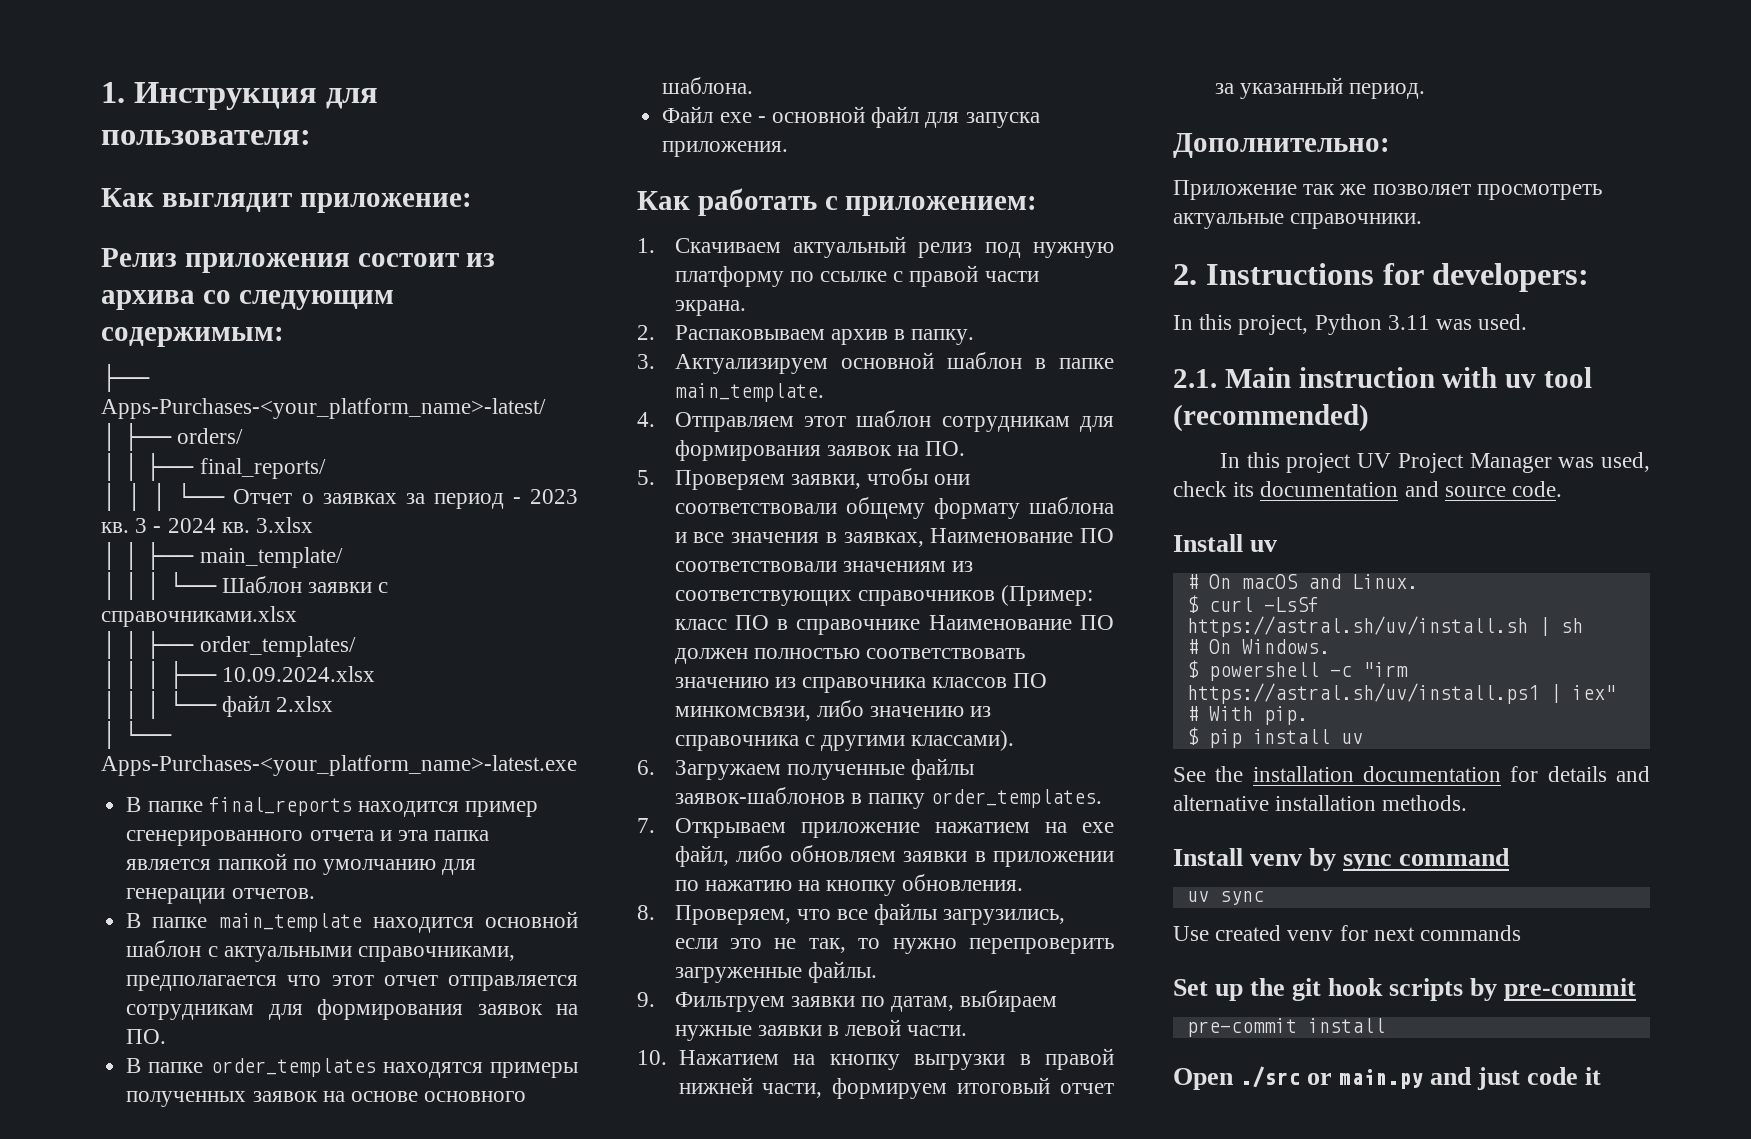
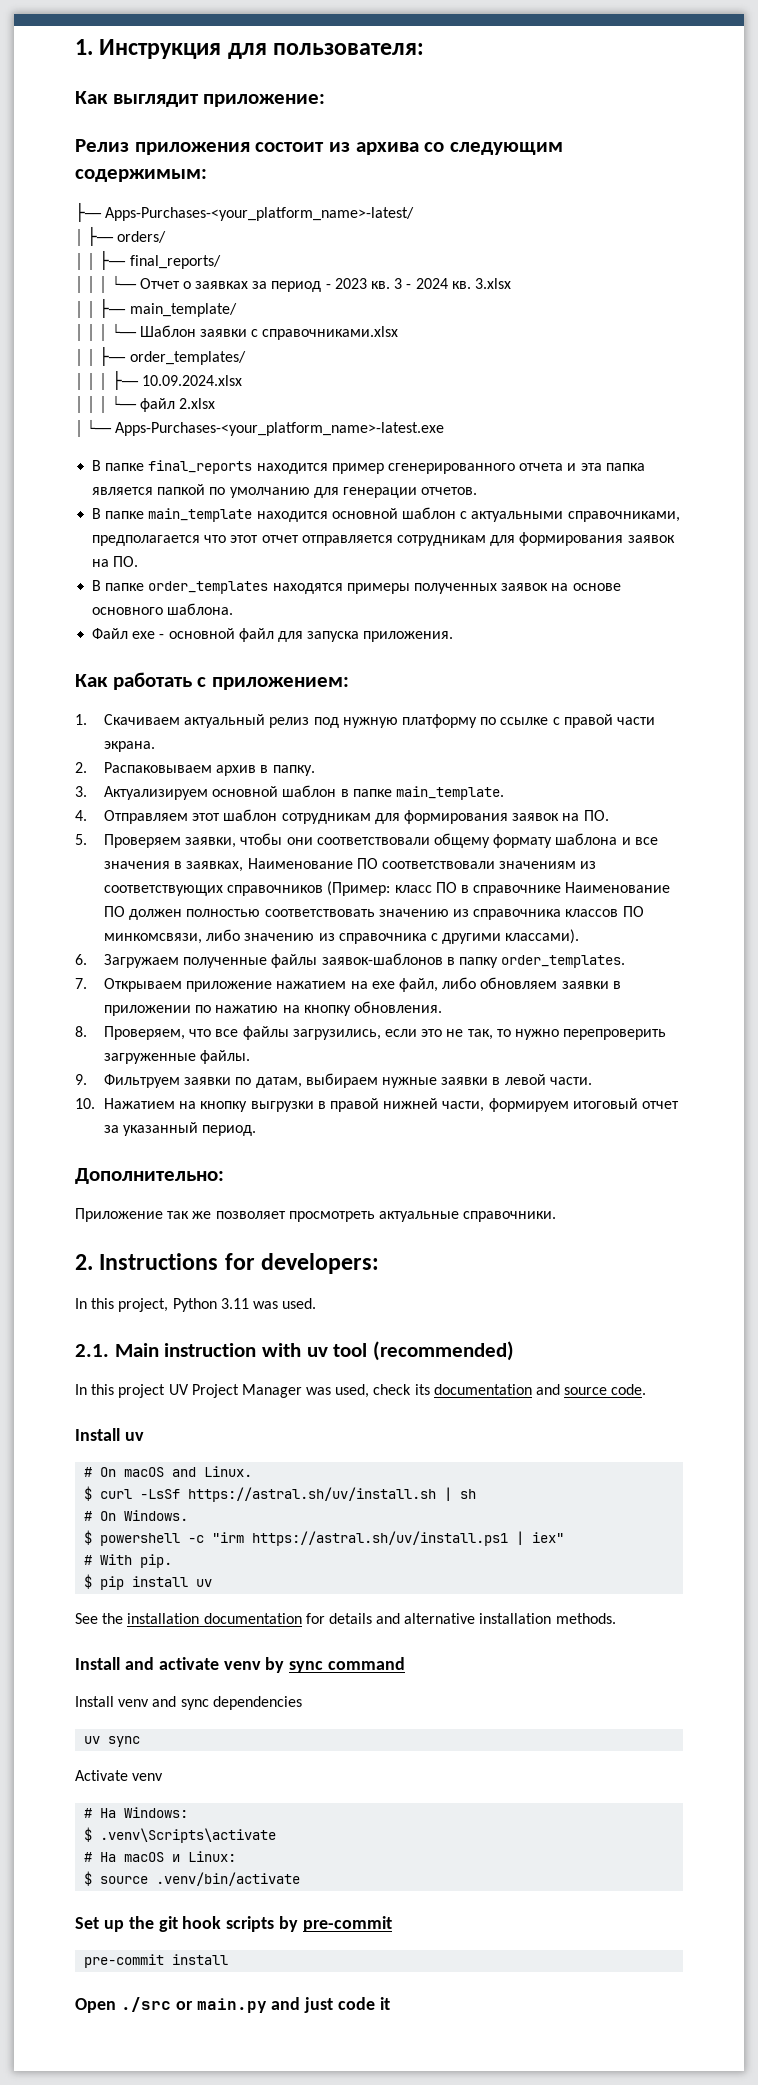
- Install venv by sync command
+ Install and activate venv by sync command
+ Install venv and sync dependencies
- Use created venv for next commands
+ Activate venv
+ # На Windows:
+ $ .venv\Scripts\activate
+ # На macOS и Linux:
+ $ source .venv/bin/activate

